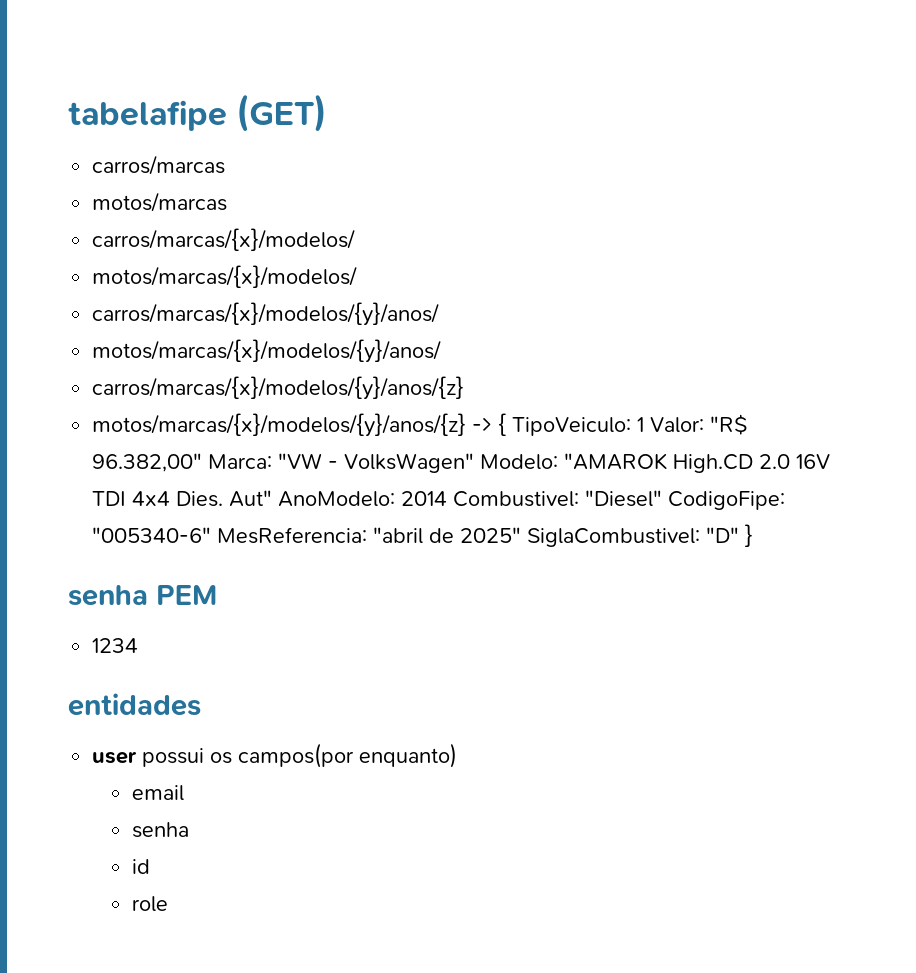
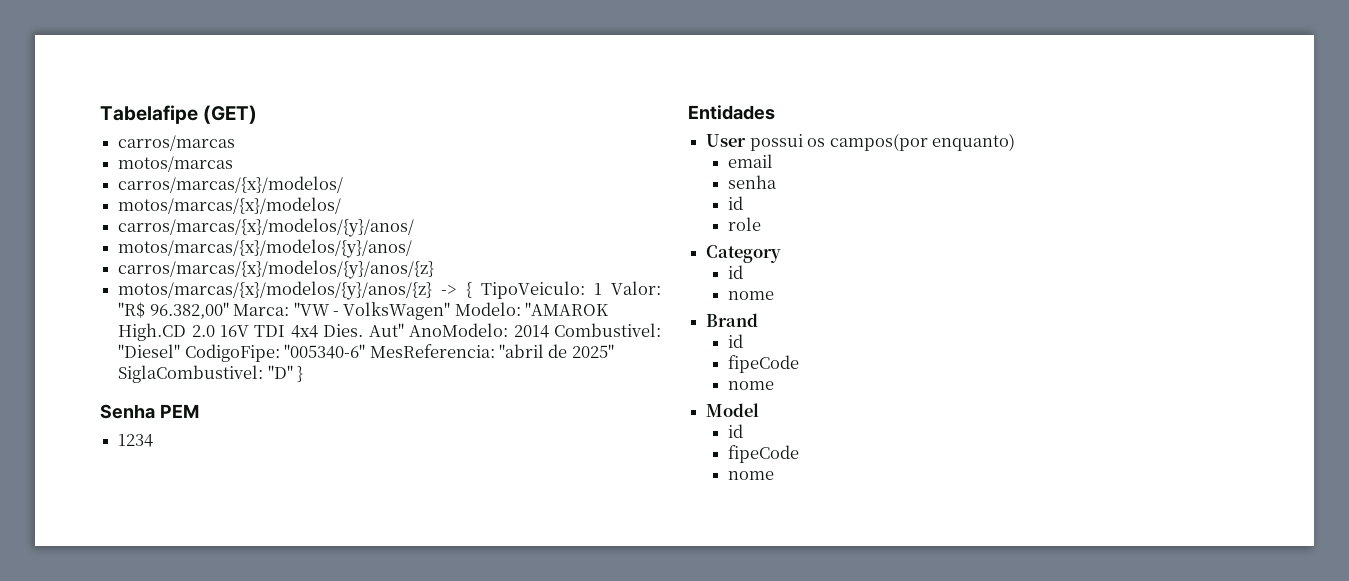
- tabelafipe (GET)
+ Tabelafipe (GET)
- senha PEM
+ Senha PEM
- entidades
- user possui os campos(por enquanto)
+ Entidades
+ User possui os campos(por enquanto)
+ Category
+ id
+ nome
+ Brand
+ id
+ fipeCode
+ nome
+ Model
+ id
+ fipeCode
+ nome

